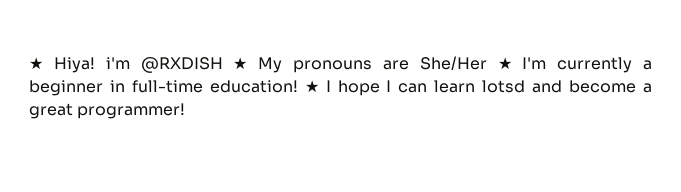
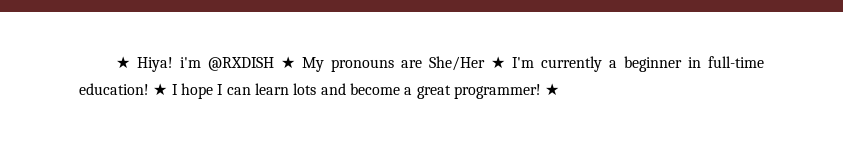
- ★ I hope I can learn lotsd and become a great programmer!
+ ★ I hope I can learn lots and become a great programmer! ★

